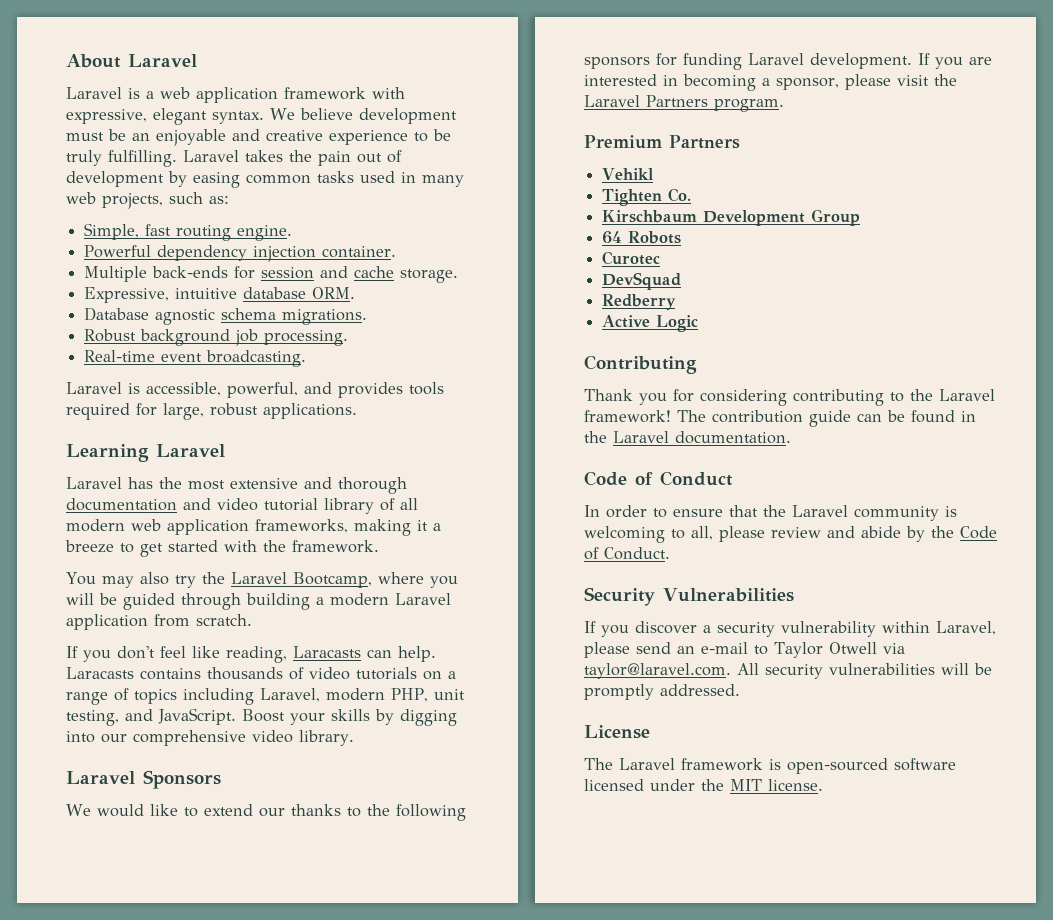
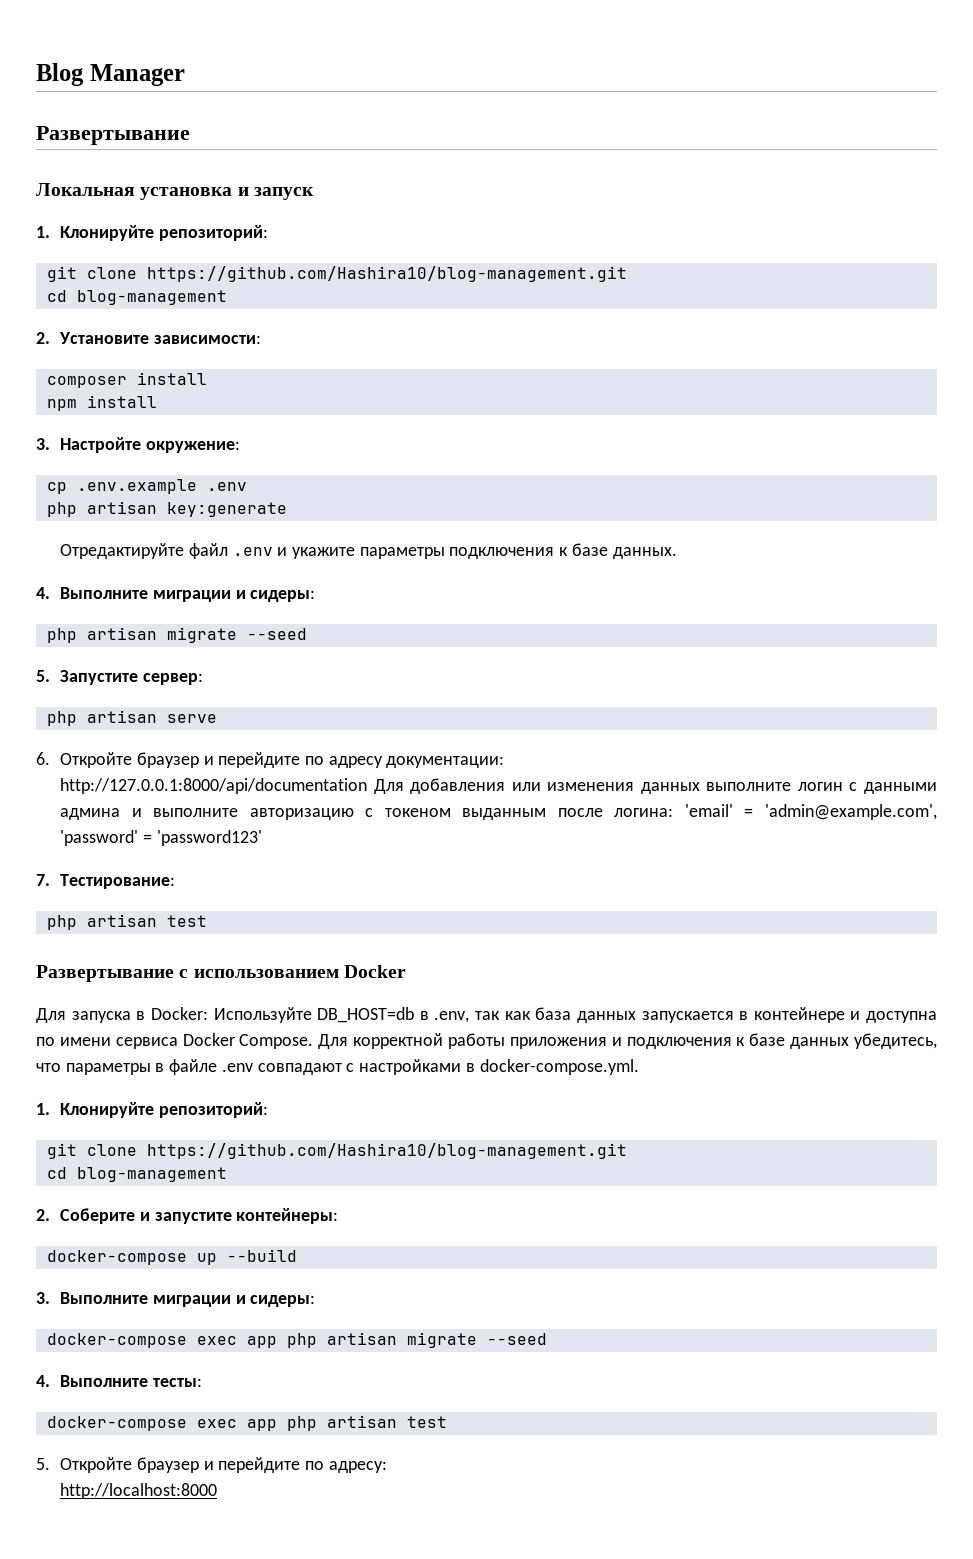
- About Laravel
- Laravel is a web application framework with expressive, elegant syntax. We believe development must be an enjoyable and creative experience to be truly fulfilling. Laravel takes the pain out of development by easing common tasks used in many web projects, such as:
- Simple, fast routing engine.
- Powerful dependency injection container.
- Multiple back-ends for session and cache storage.
- Expressive, intuitive database ORM.
- Database agnostic schema migrations.
- Robust background job processing.
- Real-time event broadcasting.
- Laravel is accessible, powerful, and provides tools required for large, robust applications.
- Learning Laravel
- Laravel has the most extensive and thorough documentation and video tutorial library of all modern web application frameworks, making it a breeze to get started with the framework.
- You may also try the Laravel Bootcamp, where you will be guided through building a modern Laravel application from scratch.
- If you don't feel like reading, Laracasts can help. Laracasts contains thousands of video tutorials on a range of topics including Laravel, modern PHP, unit testing, and JavaScript. Boost your skills by digging into our comprehensive video library.
- Laravel Sponsors
- We would like to extend our thanks to the following sponsors for funding Laravel development. If you are interested in becoming a sponsor, please visit the Laravel Partners program.
- Premium Partners
- Vehikl
- Tighten Co.
- Kirschbaum Development Group
- 64 Robots
- Curotec
- DevSquad
- Redberry
- Active Logic
- Contributing
- Thank you for considering contributing to the Laravel framework! The contribution guide can be found in the Laravel documentation.
- Code of Conduct
- In order to ensure that the Laravel community is welcoming to all, please review and abide by the Code of Conduct.
- Security Vulnerabilities
- If you discover a security vulnerability within Laravel, please send an e-mail to Taylor Otwell via taylor@laravel.com. All security vulnerabilities will be promptly addressed.
- License
- The Laravel framework is open-sourced software licensed under the MIT license.
+ Blog Manager
+ Развертывание
+ Локальная установка и запуск
+ 1. Клонируйте репозиторий:
+ git clone https://github.com/Hashira10/blog-management.git
+ cd blog-management
+ 2. Установите зависимости:
+ composer install
+ npm install
+ 3. Настройте окружение:
+ cp .env.example .env
+ php artisan key:generate
+ Отредактируйте файл .env и укажите параметры подключения к базе данных.
+ 4. Выполните миграции и сидеры:
+ php artisan migrate --seed
+ 5. Запустите сервер:
+ php artisan serve
+ 6. Откройте браузер и перейдите по адресу документации:
+ http://127.0.0.1:8000/api/documentation Для добавления или изменения данных выполните логин с данными админа и выполните авторизацию с токеном выданным после логина: 'email' = 'admin@example.com', 'password' = 'password123'
+ 7. Тестирование:
+ php artisan test
+ Развертывание с использованием Docker
+ Для запуска в Docker: Используйте DB_HOST=db в .env, так как база данных запускается в контейнере и доступна по имени сервиса Docker Compose. Для корректной работы приложения и подключения к базе данных убедитесь, что параметры в файле .env совпадают с настройками в docker-compose.yml.
+ 1. Клонируйте репозиторий:
+ git clone https://github.com/Hashira10/blog-management.git
+ cd blog-management
+ 2. Соберите и запустите контейнеры:
+ docker-compose up --build
+ 3. Выполните миграции и сидеры:
+ docker-compose exec app php artisan migrate --seed
+ 4. Выполните тесты:
+ docker-compose exec app php artisan test
+ 5. Откройте браузер и перейдите по адресу:
+ http://localhost:8000

